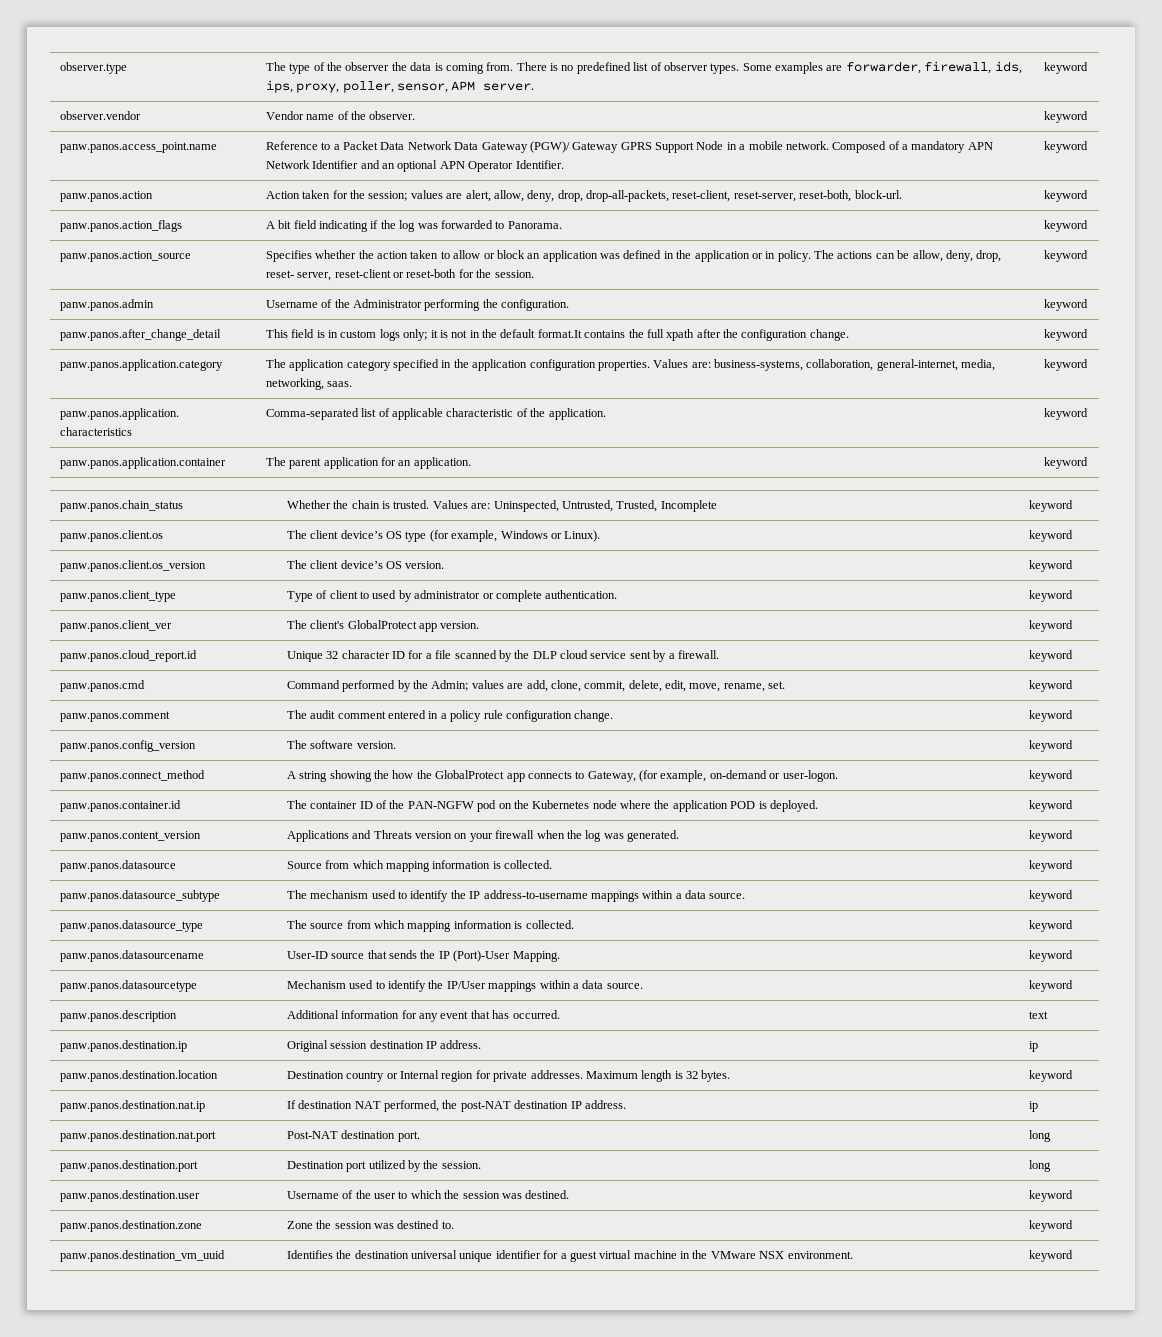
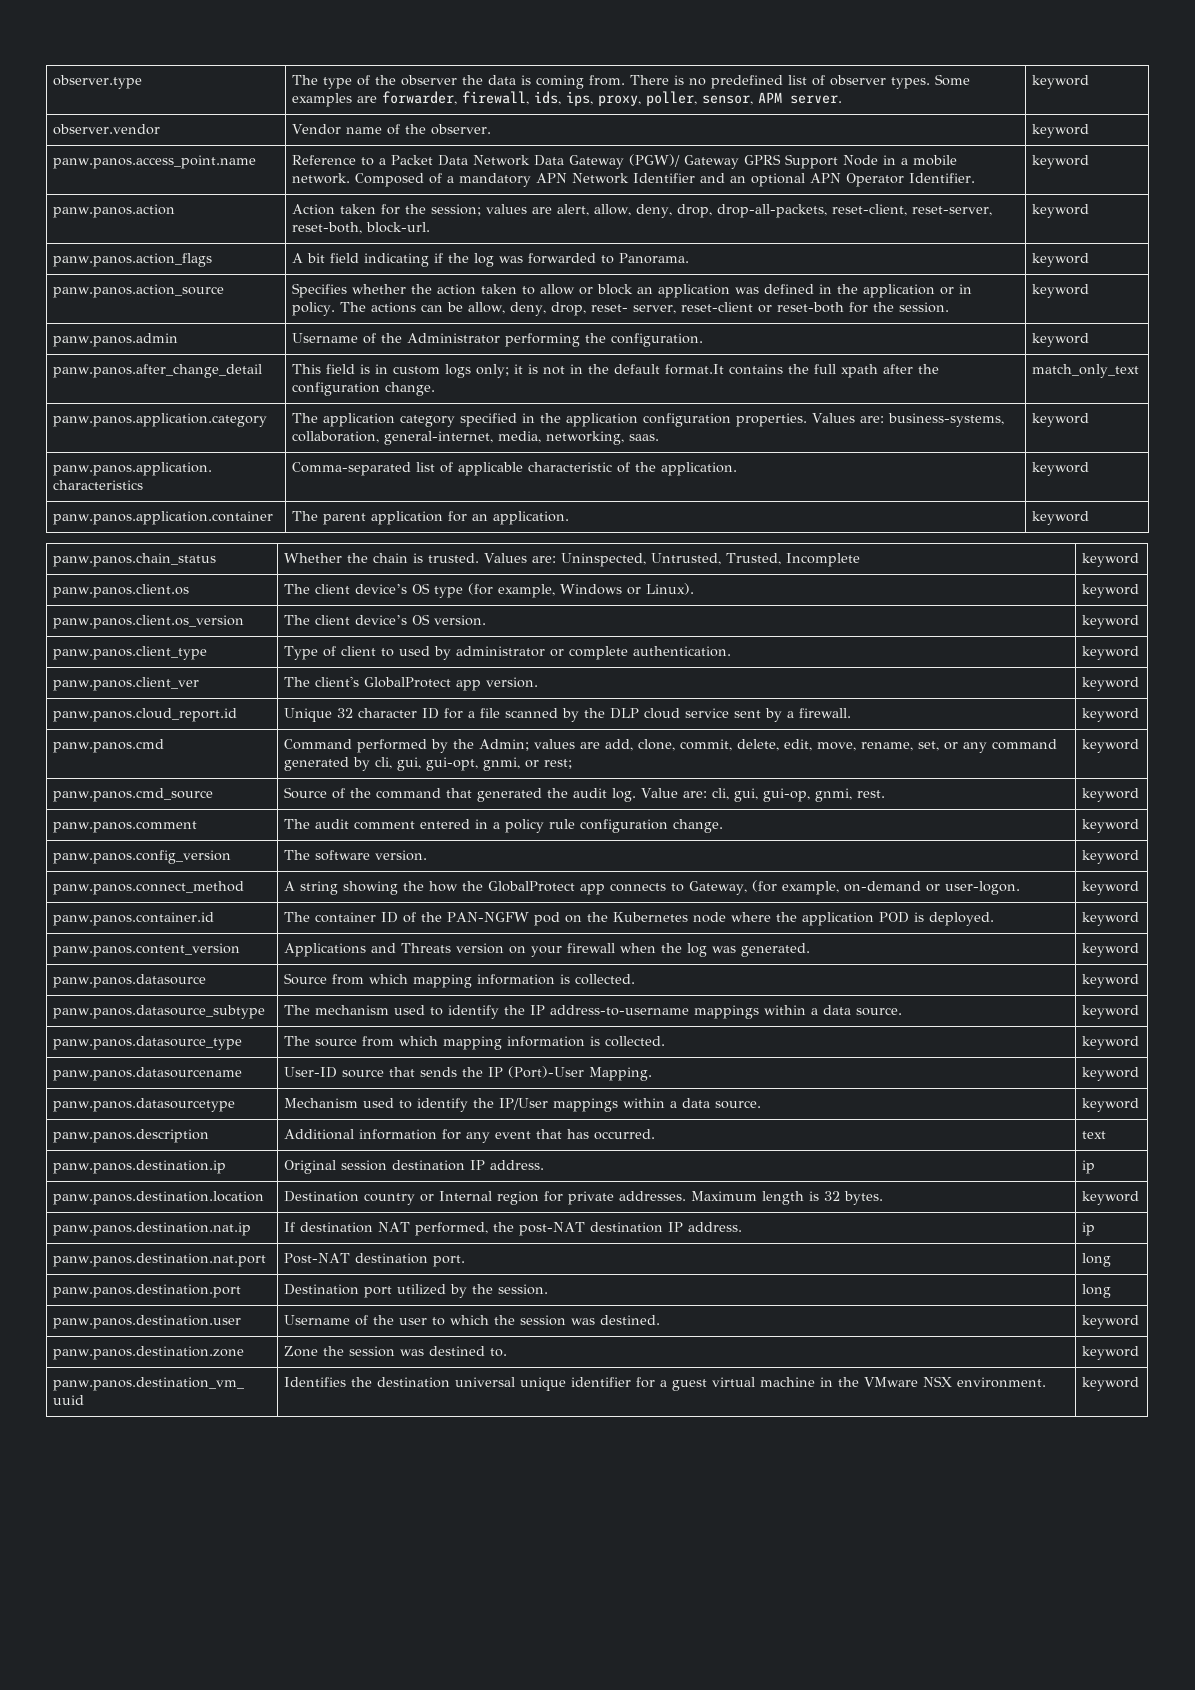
- panw.panos.after_change_detail | This field is in custom logs only; it is not in the default format.It contains the full xpath after the configuration change. | keyword
+ panw.panos.after_change_detail | This field is in custom logs only; it is not in the default format.It contains the full xpath after the configuration change. | match_only_text
- panw.panos.cmd | Command performed by the Admin; values are add, clone, commit, delete, edit, move, rename, set. | keyword
+ panw.panos.cmd | Command performed by the Admin; values are add, clone, commit, delete, edit, move, rename, set, or any command generated by cli, gui, gui-opt, gnmi, or rest; | keyword
+ panw.panos.cmd_source | Source of the command that generated the audit log. Value are: cli, gui, gui-op, gnmi, rest. | keyword

